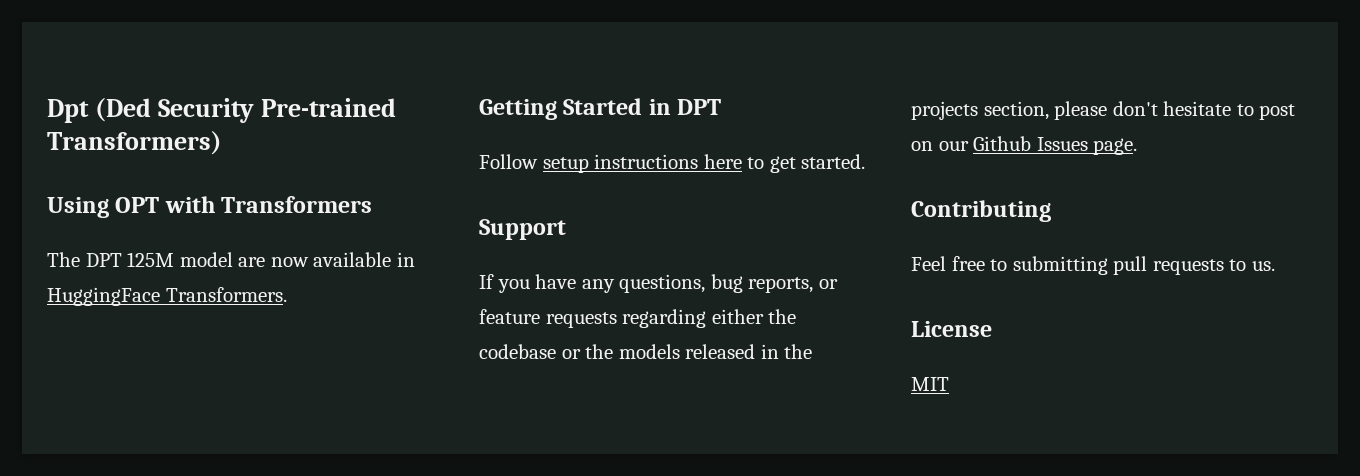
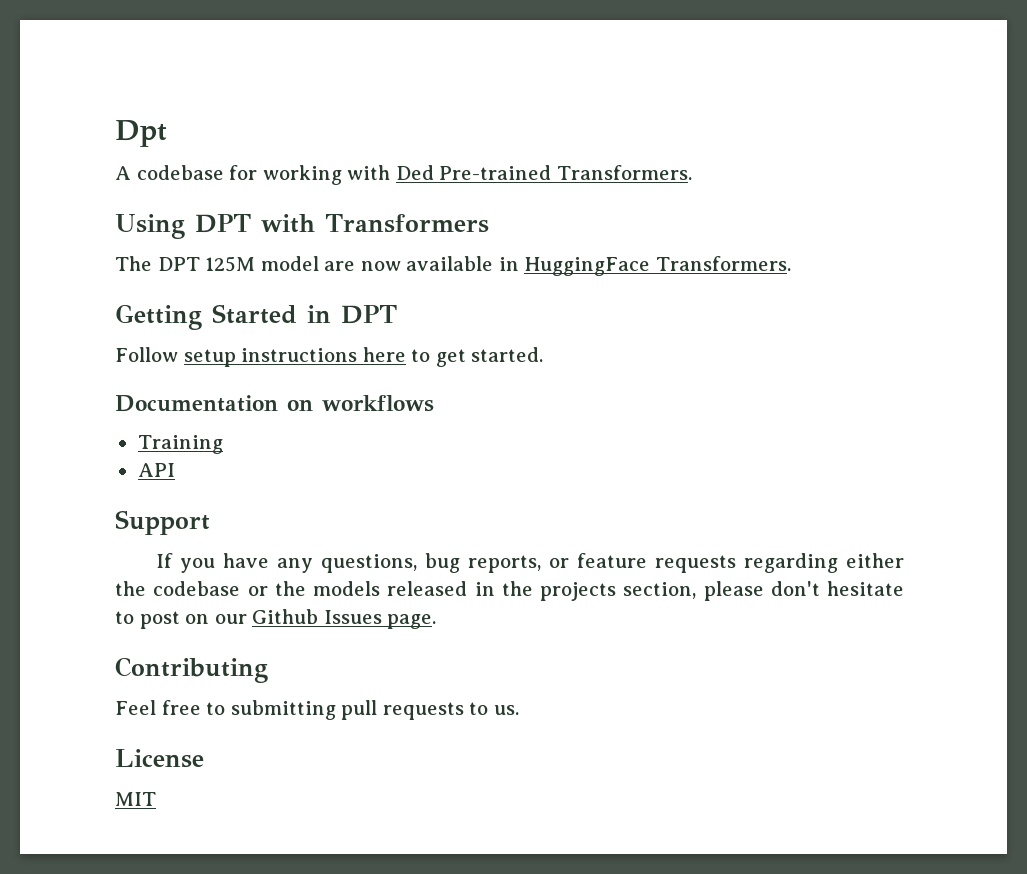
- Dpt (Ded Security Pre-trained Transformers)
+ Dpt
+ A codebase for working with Ded Pre-trained Transformers.
- Using OPT with Transformers
+ Using DPT with Transformers
+ Documentation on workflows
+ Training
+ API

